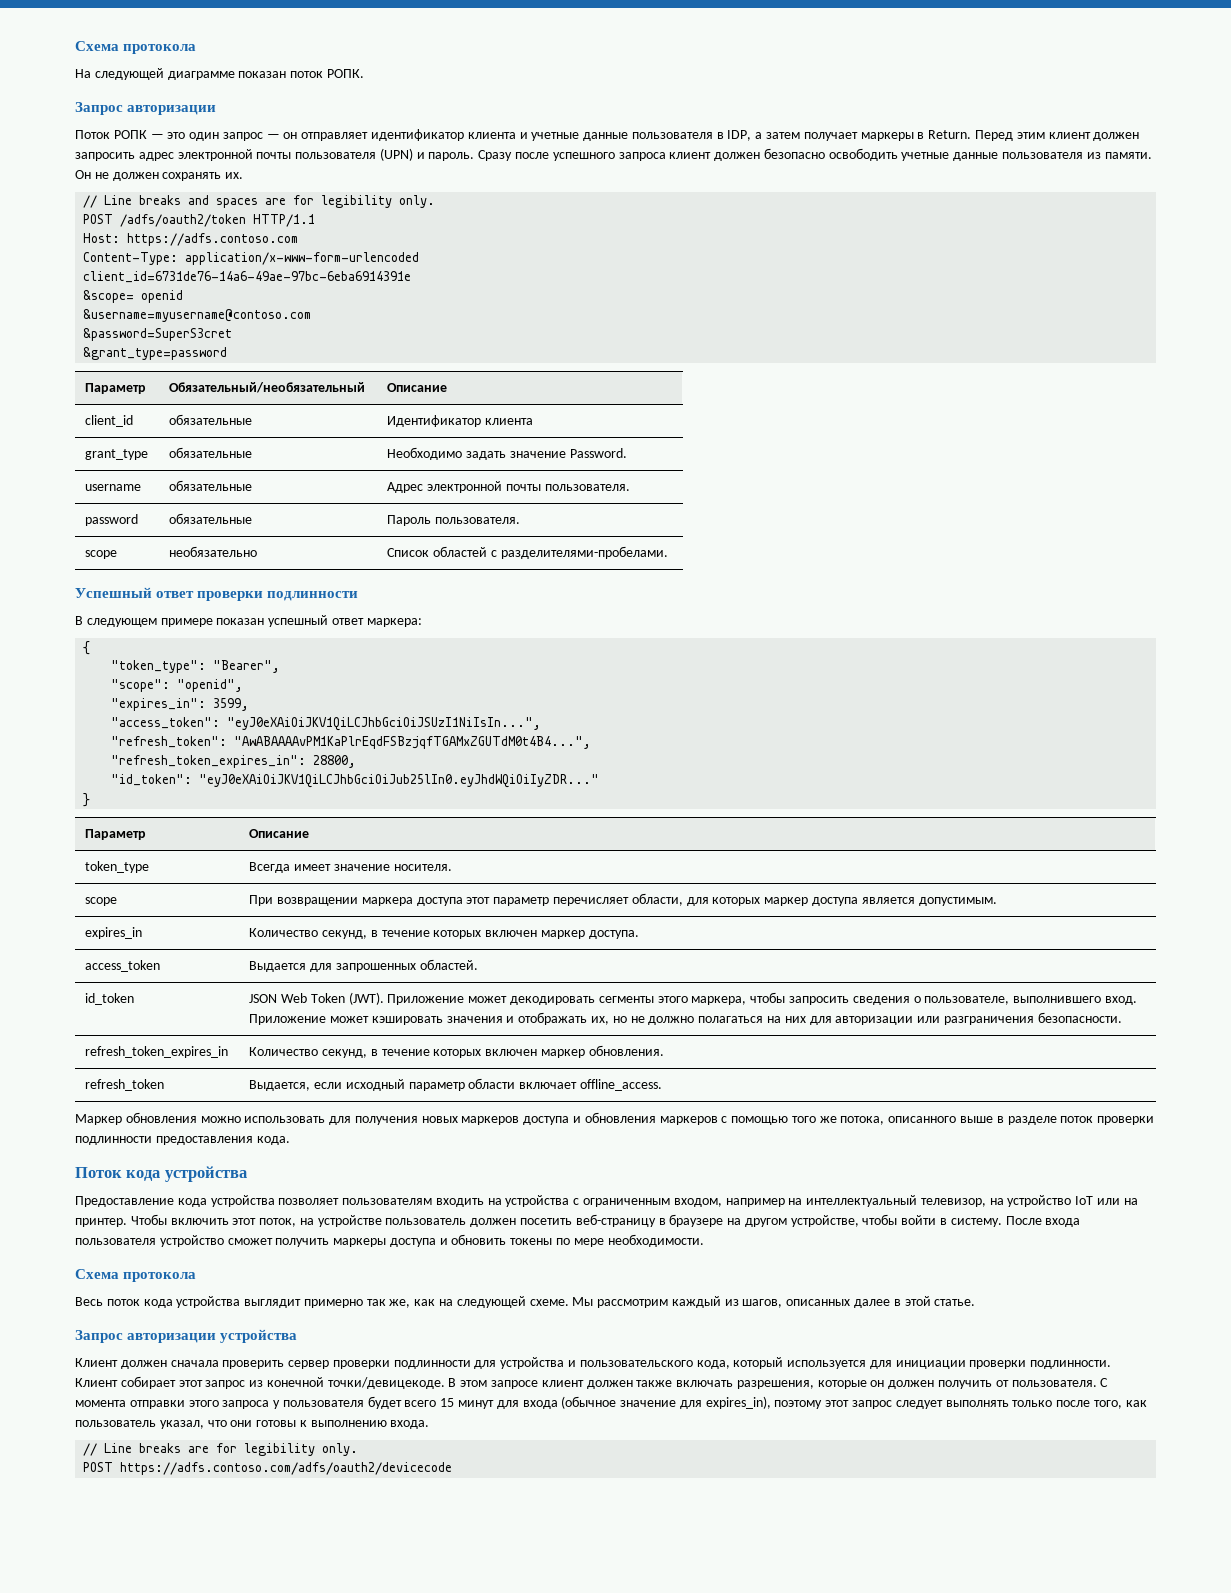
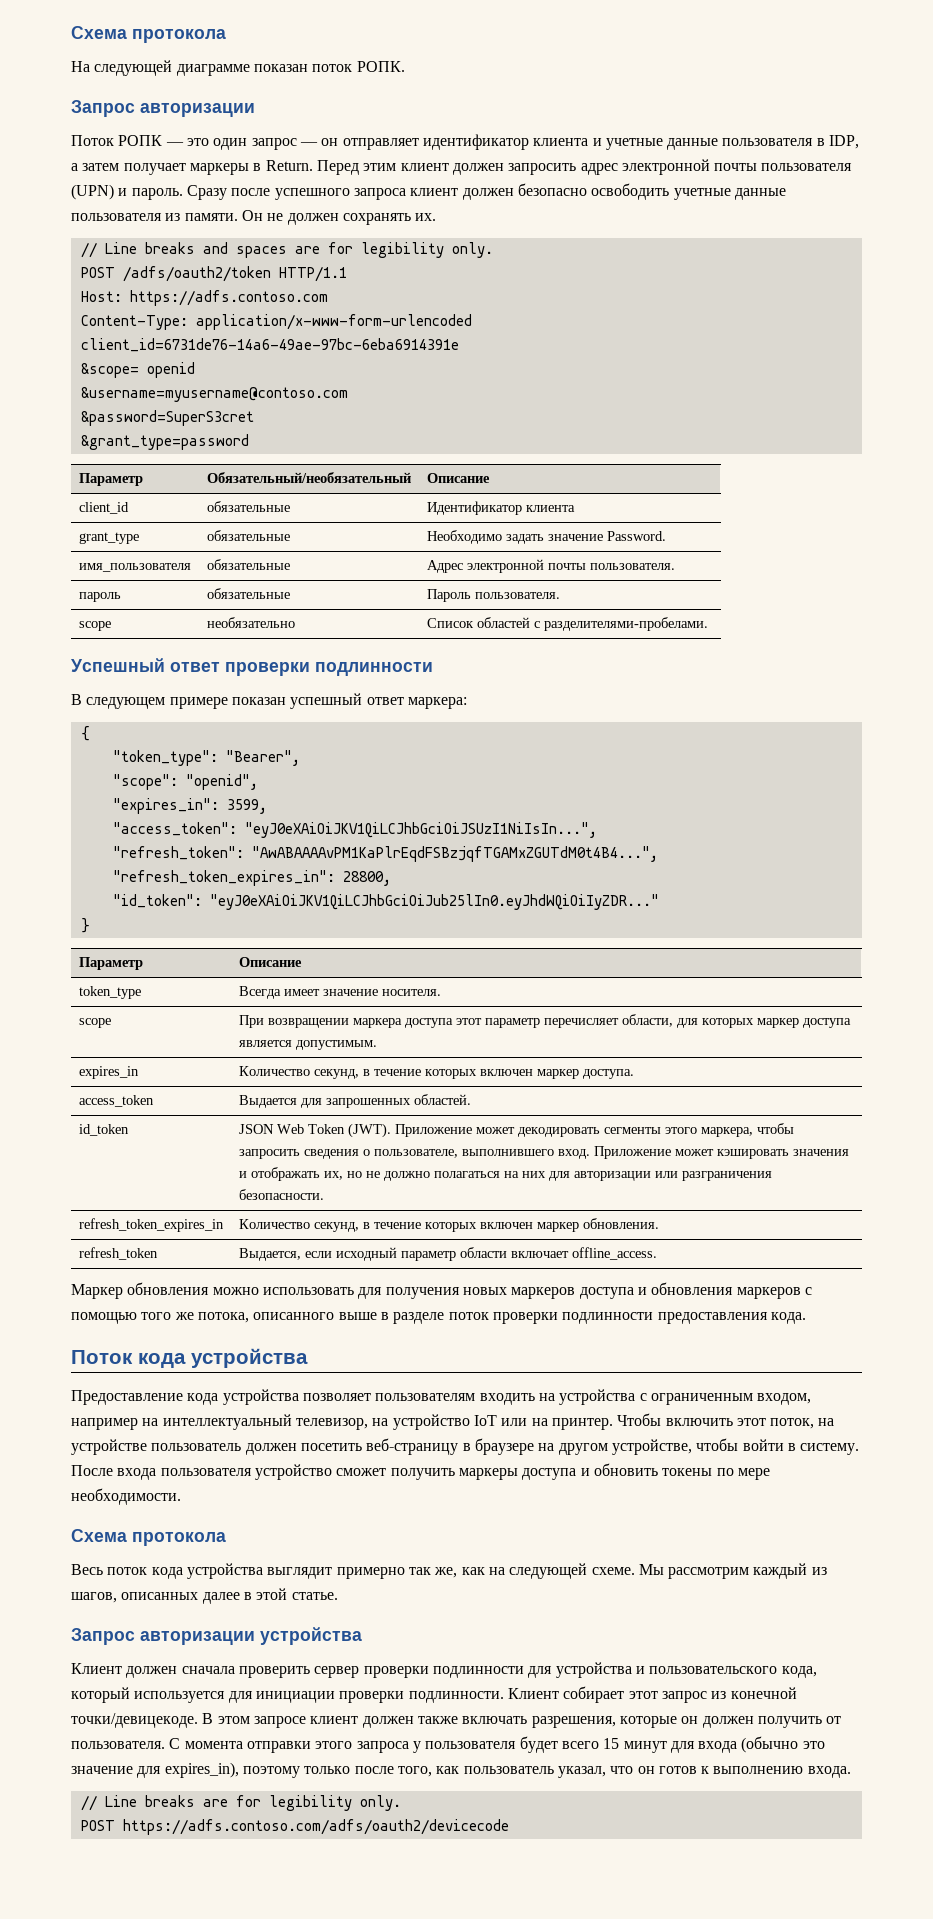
- username | обязательные | Адрес электронной почты пользователя.
+ имя_пользователя | обязательные | Адрес электронной почты пользователя.
- password | обязательные | Пароль пользователя.
+ пароль | обязательные | Пароль пользователя.
- С момента отправки этого запроса у пользователя будет всего 15 минут для входа (обычное значение для expires_in), поэтому этот запрос следует выполнять только после того, как пользователь указал, что они готовы к выполнению входа.
+ С момента отправки этого запроса у пользователя будет всего 15 минут для входа (обычно это значение для expires_in), поэтому только после того, как пользователь указал, что он готов к выполнению входа.

